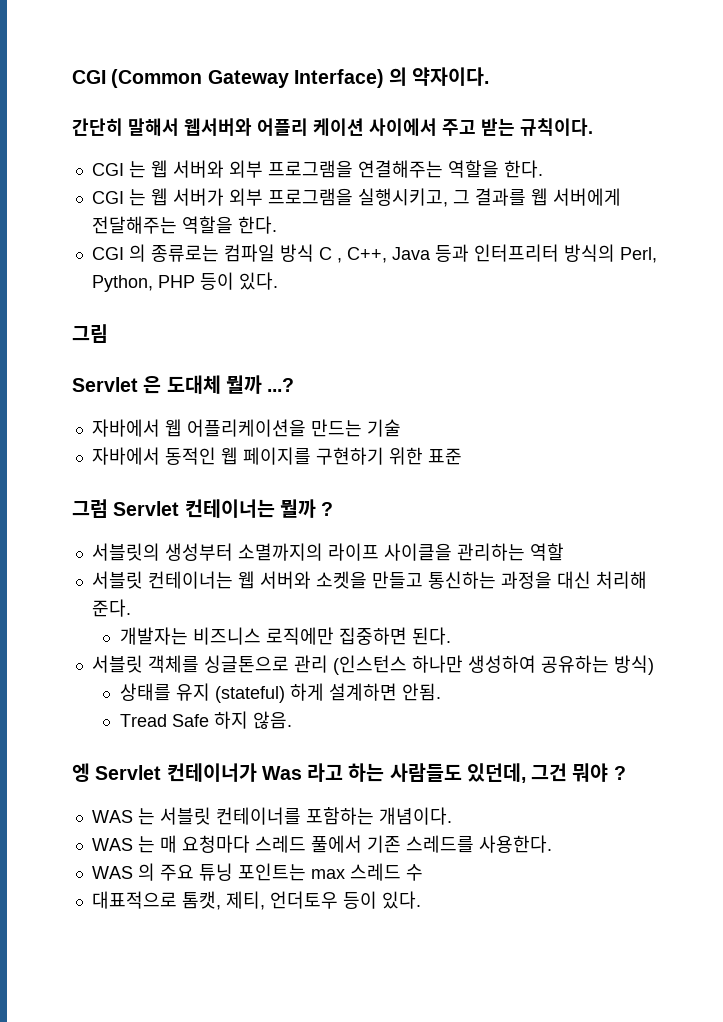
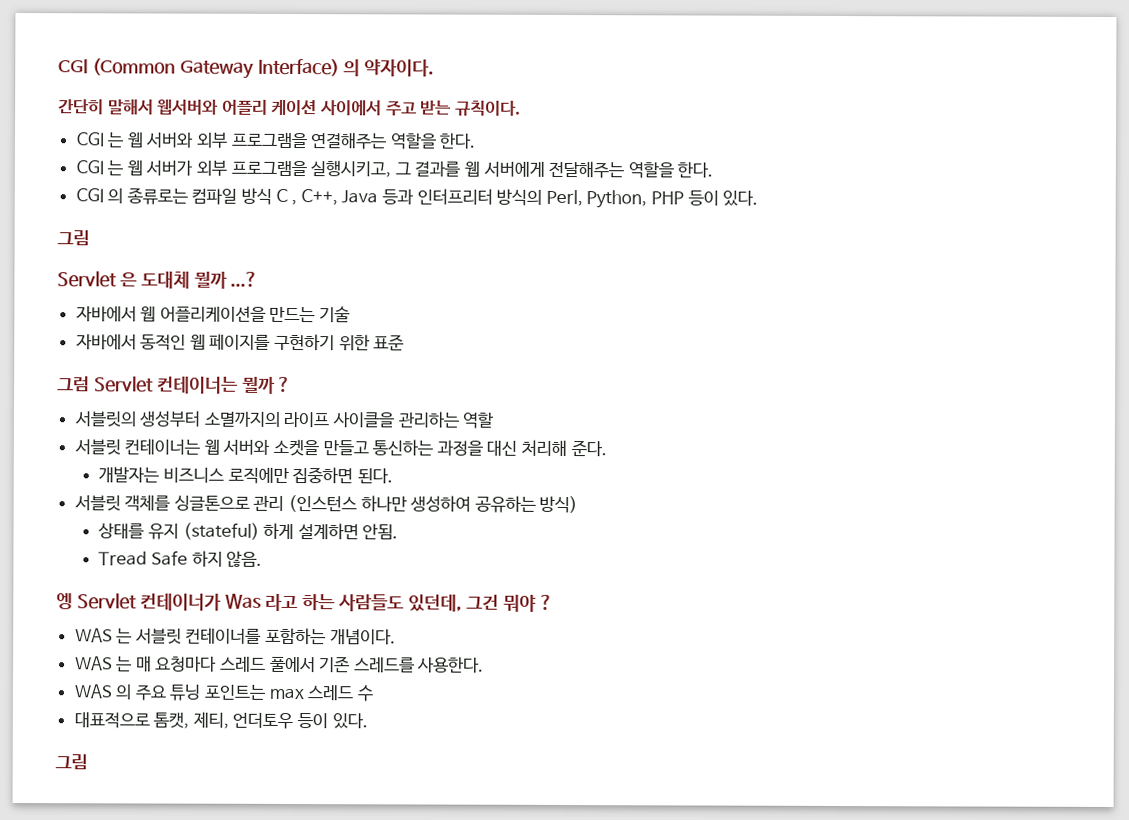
  대표적으로 톰캣, 제티, 언더토우 등이 있다.
+ 그림

